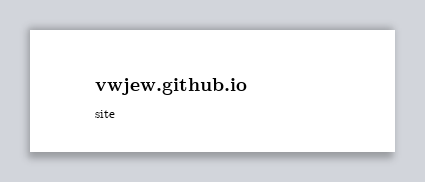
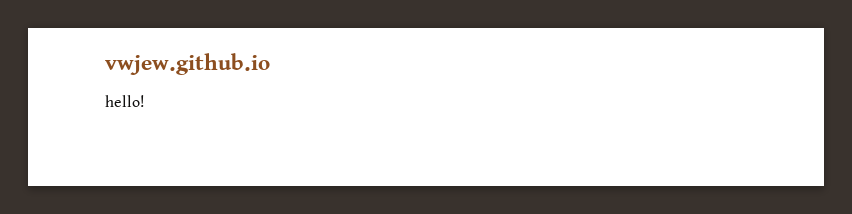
- site
+ hello!

